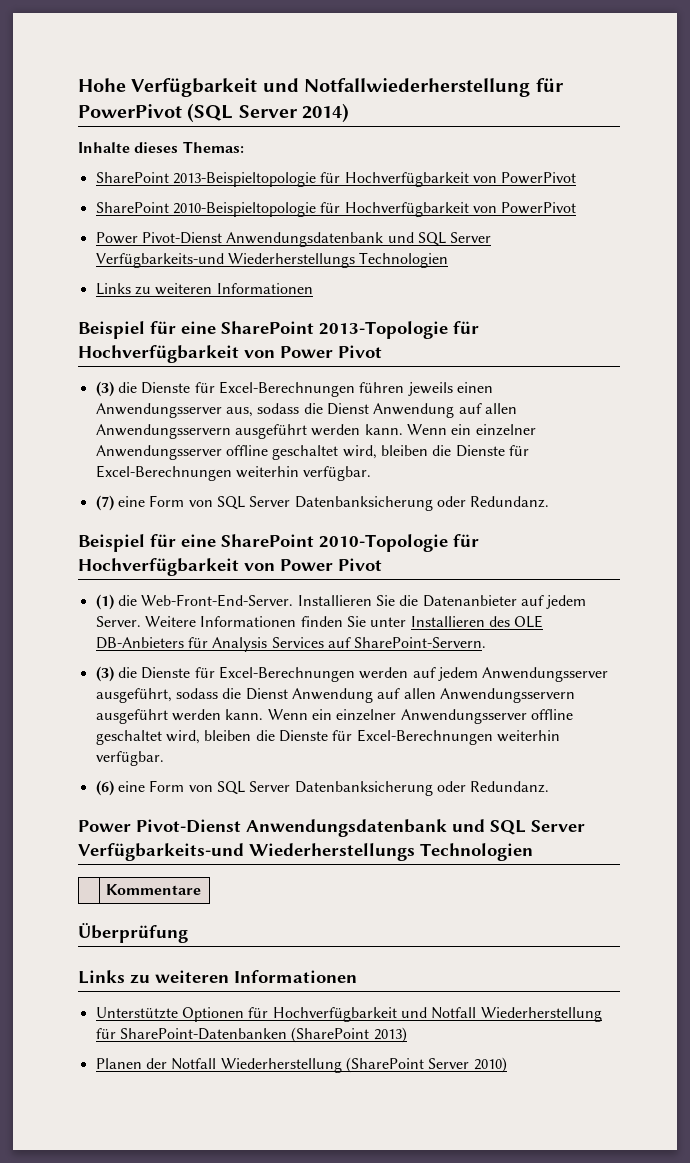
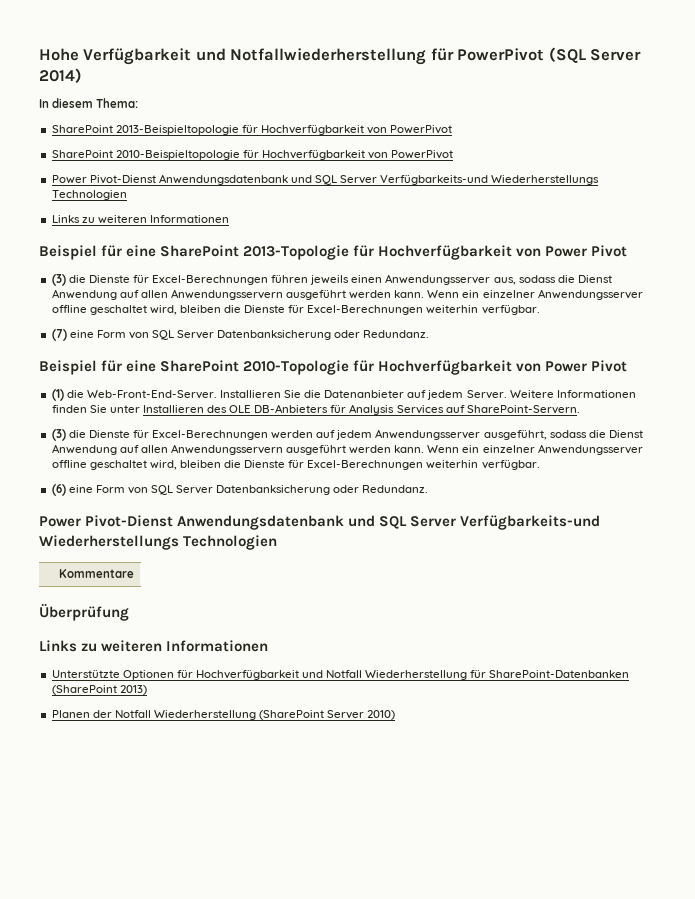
- Inhalte dieses Themas:
+ In diesem Thema:

